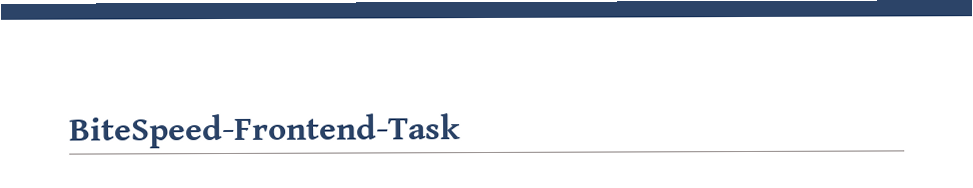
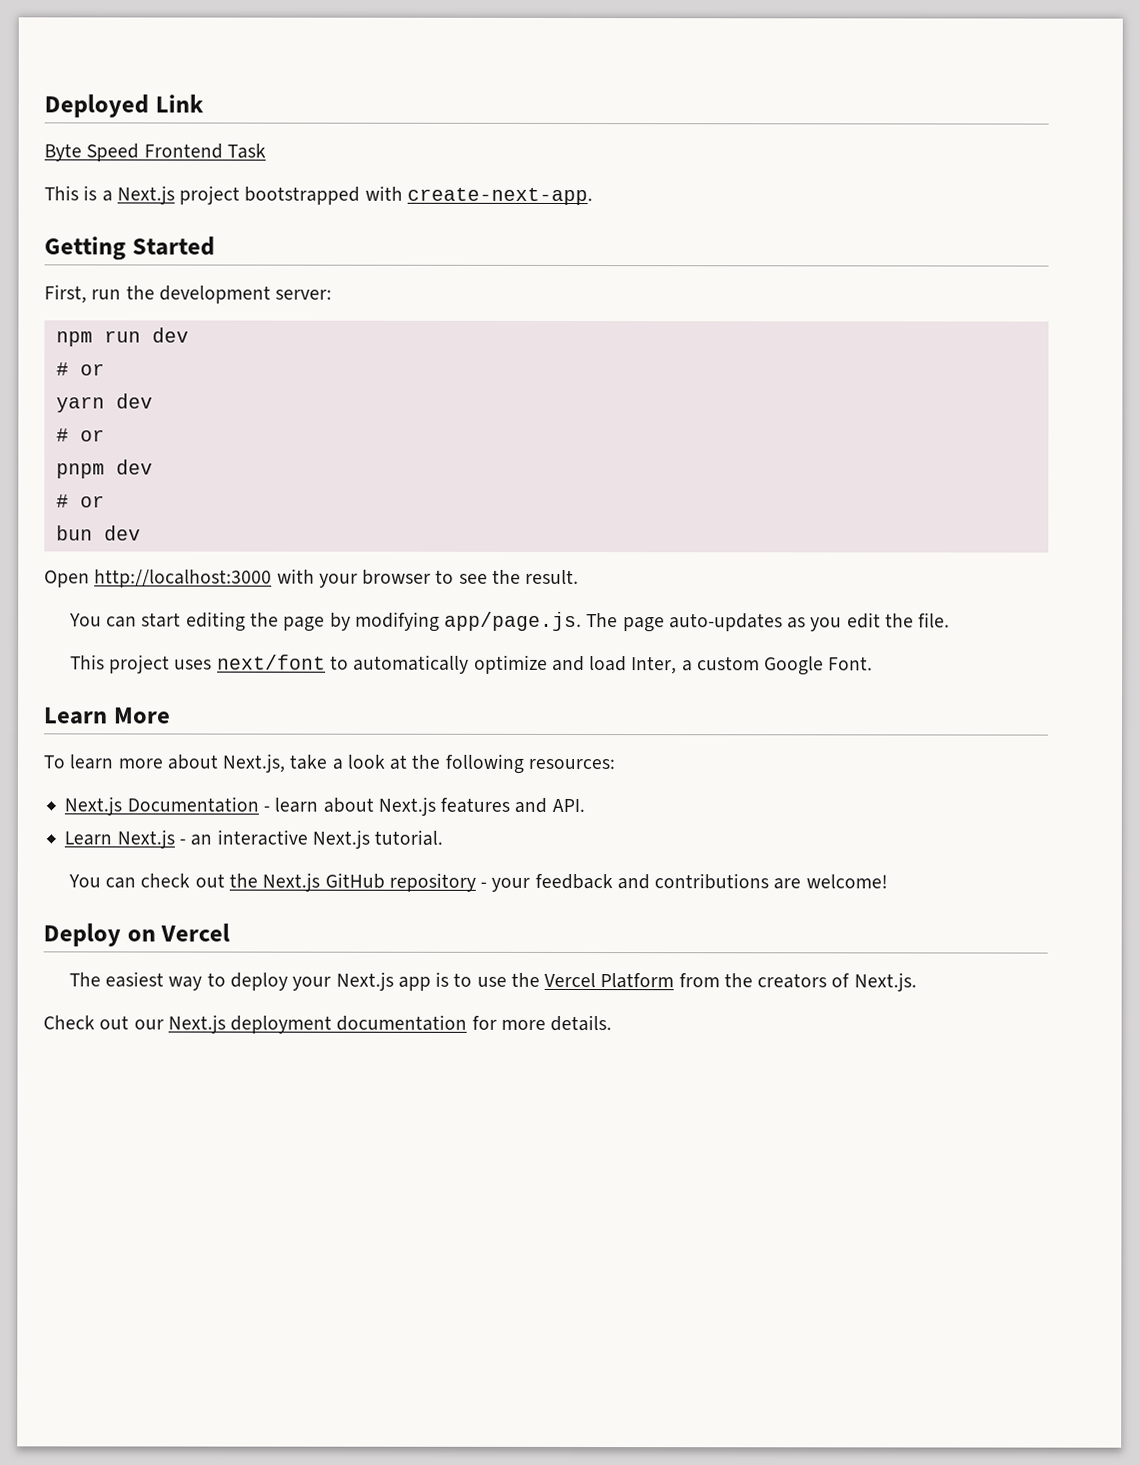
- BiteSpeed-Frontend-Task
+ Deployed Link
+ Byte Speed Frontend Task
+ This is a Next.js project bootstrapped with create-next-app.
+ Getting Started
+ First, run the development server:
+ npm run dev
+ # or
+ yarn dev
+ # or
+ pnpm dev
+ # or
+ bun dev
+ Open http://localhost:3000 with your browser to see the result.
+ You can start editing the page by modifying app/page.js. The page auto-updates as you edit the file.
+ This project uses next/font to automatically optimize and load Inter, a custom Google Font.
+ Learn More
+ To learn more about Next.js, take a look at the following resources:
+ Next.js Documentation - learn about Next.js features and API.
+ Learn Next.js - an interactive Next.js tutorial.
+ You can check out the Next.js GitHub repository - your feedback and contributions are welcome!
+ Deploy on Vercel
+ The easiest way to deploy your Next.js app is to use the Vercel Platform from the creators of Next.js.
+ Check out our Next.js deployment documentation for more details.

